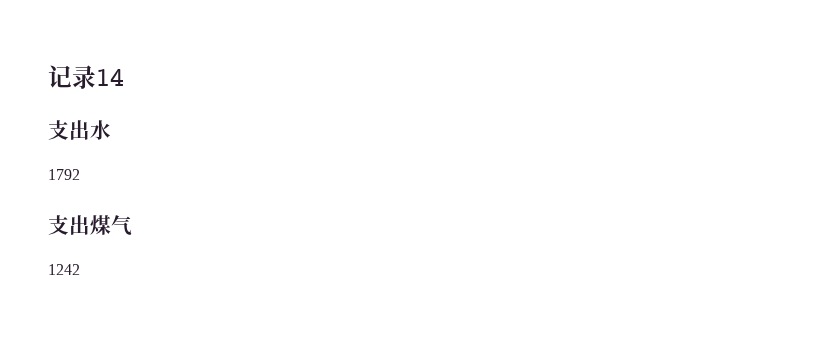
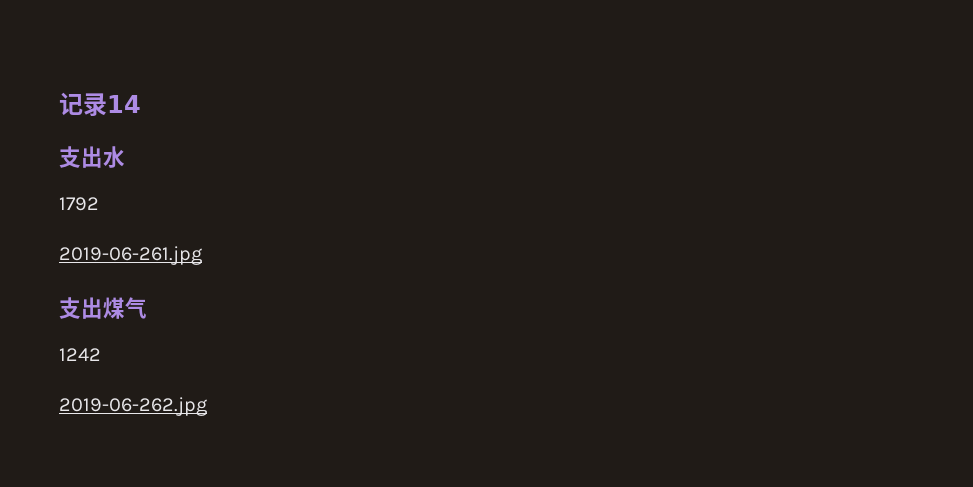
+ 2019-06-261.jpg
+ 2019-06-262.jpg

